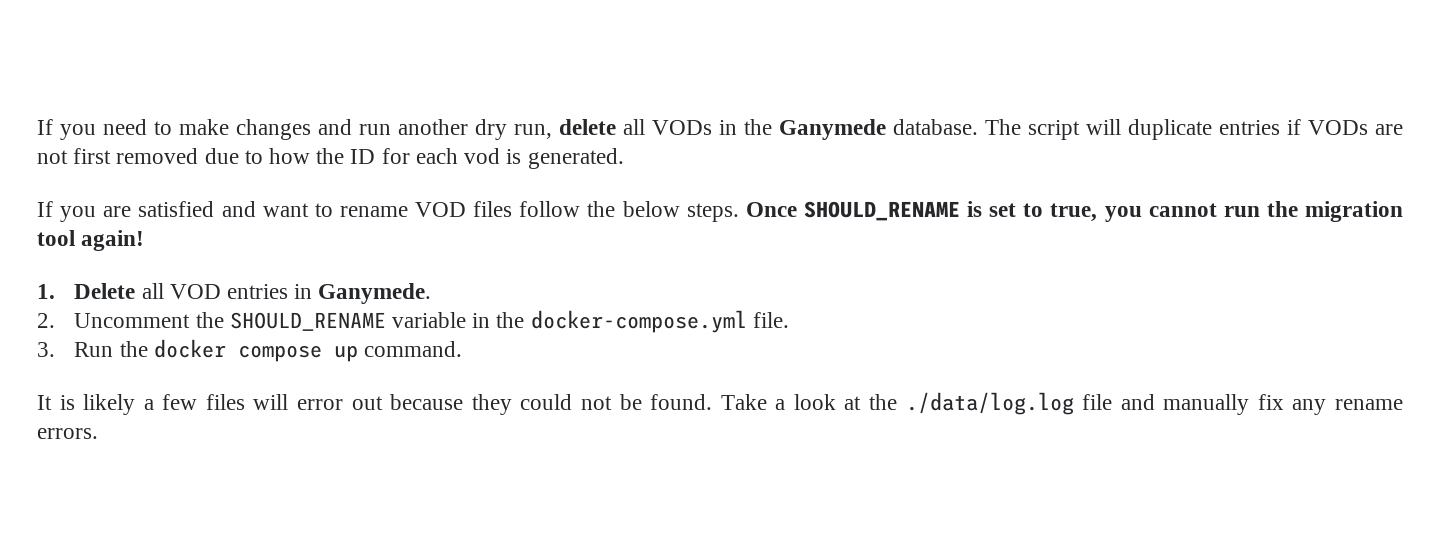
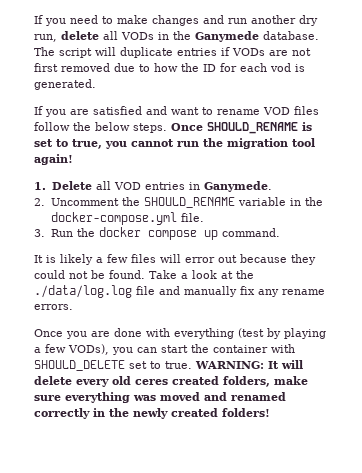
+ Once you are done with everything (test by playing a few VODs), you can start the container with SHOULD_DELETE set to true. WARNING: It will delete every old ceres created folders, make sure everything was moved and renamed correctly in the newly created folders!

